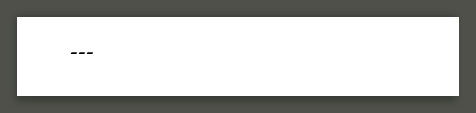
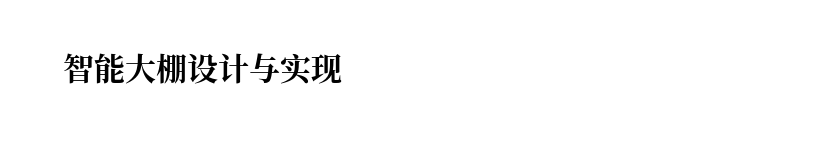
- ---
+ 智能大棚设计与实现

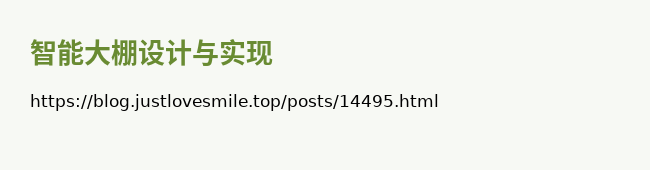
+ https://blog.justlovesmile.top/posts/14495.html

